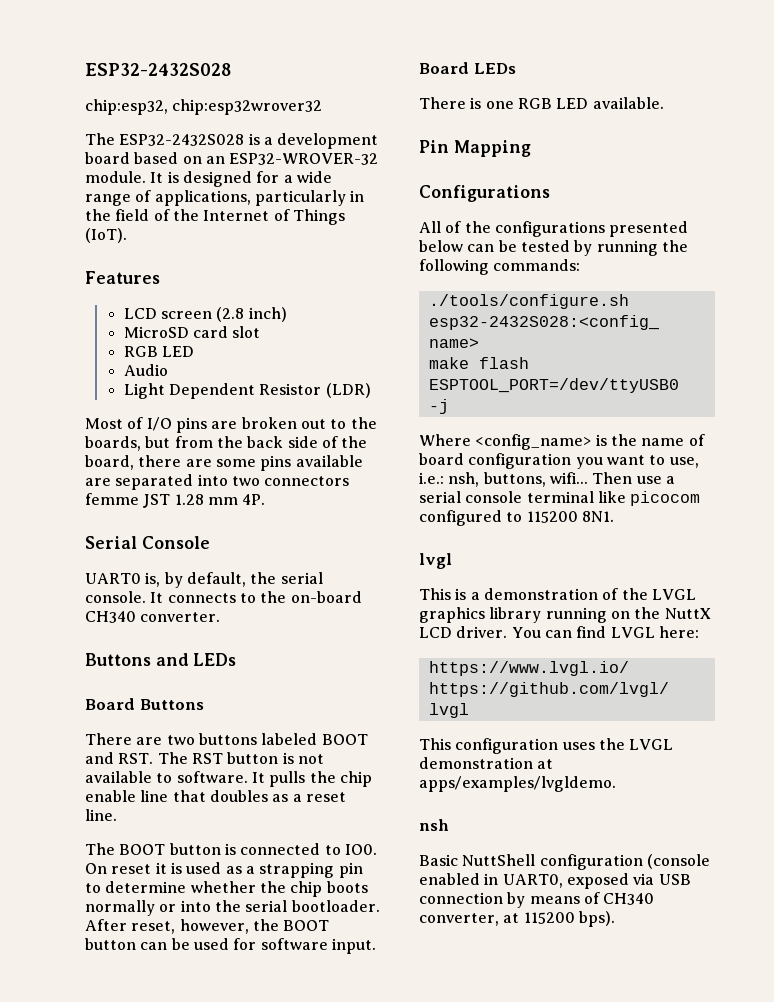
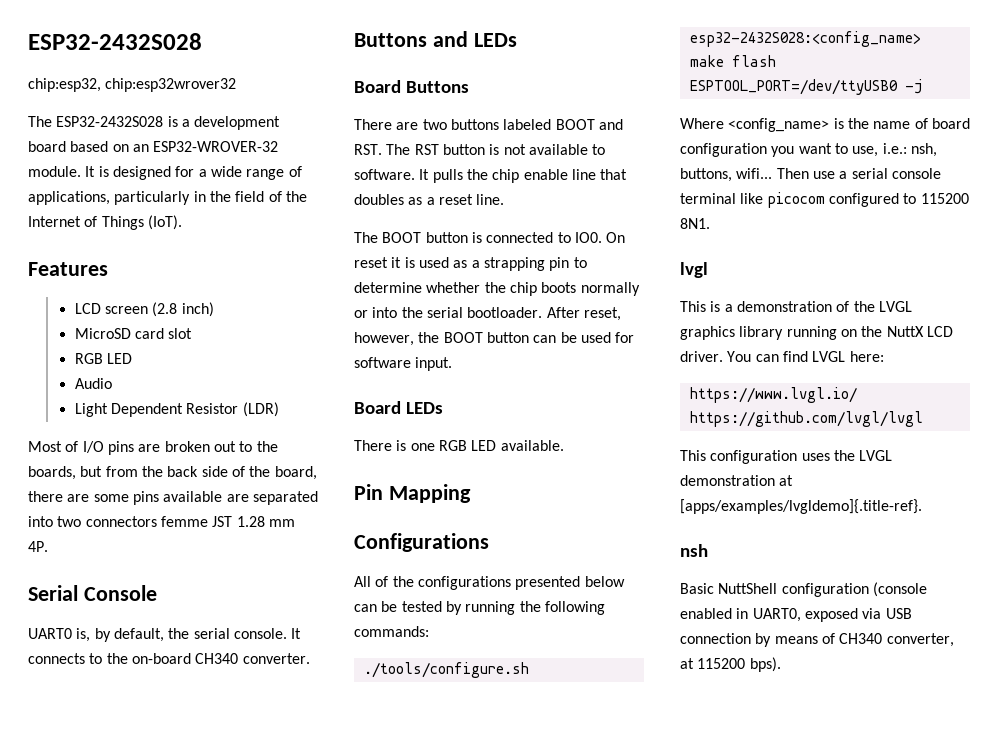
- This configuration uses the LVGL demonstration at apps/examples/lvgldemo.
+ This configuration uses the LVGL demonstration at [apps/examples/lvgldemo]{.title-ref}.

